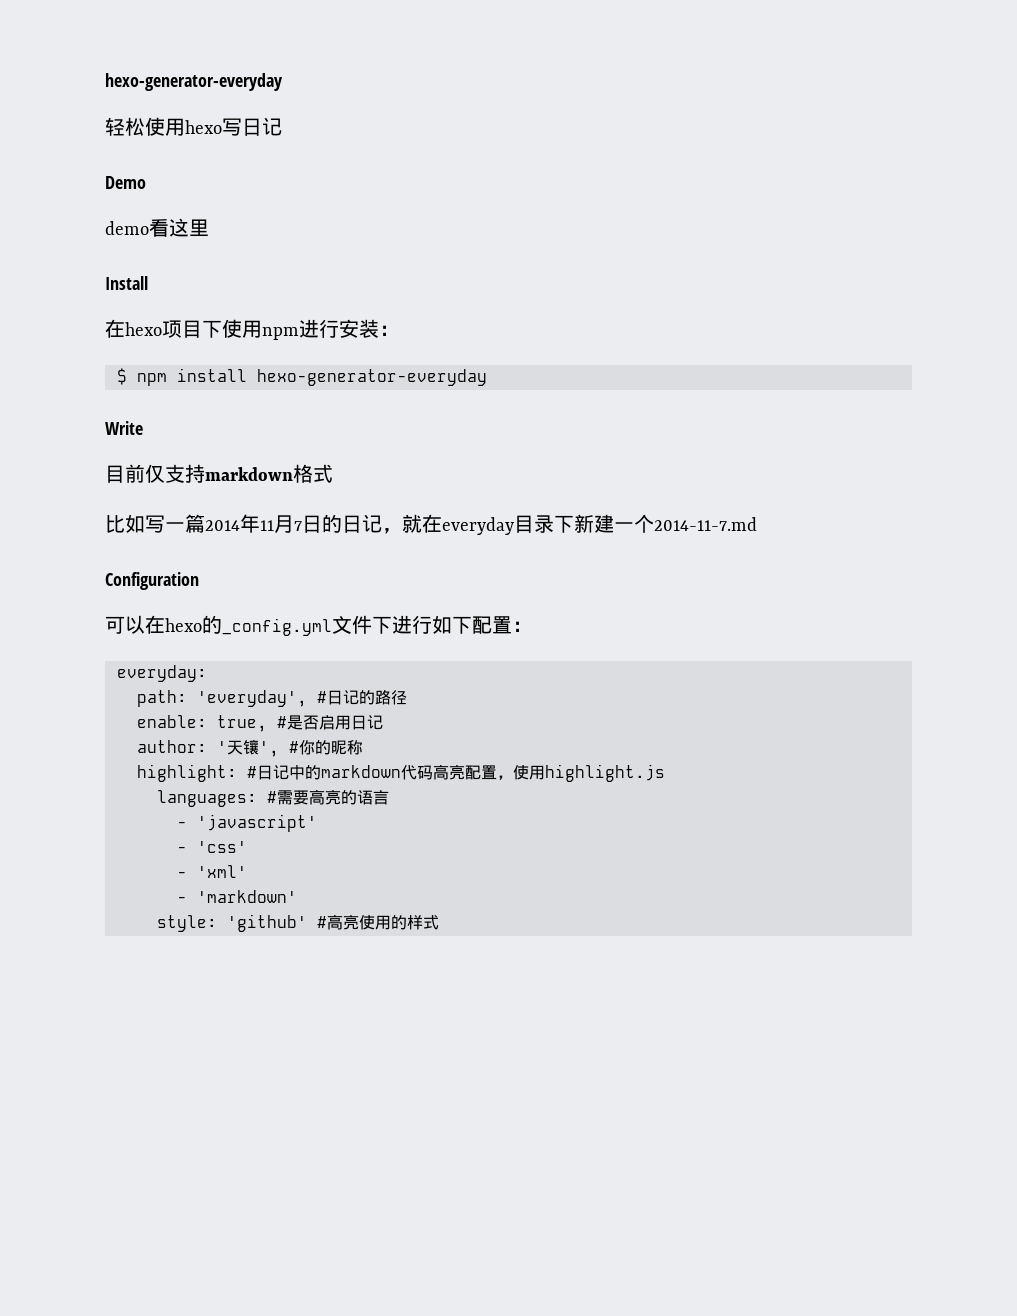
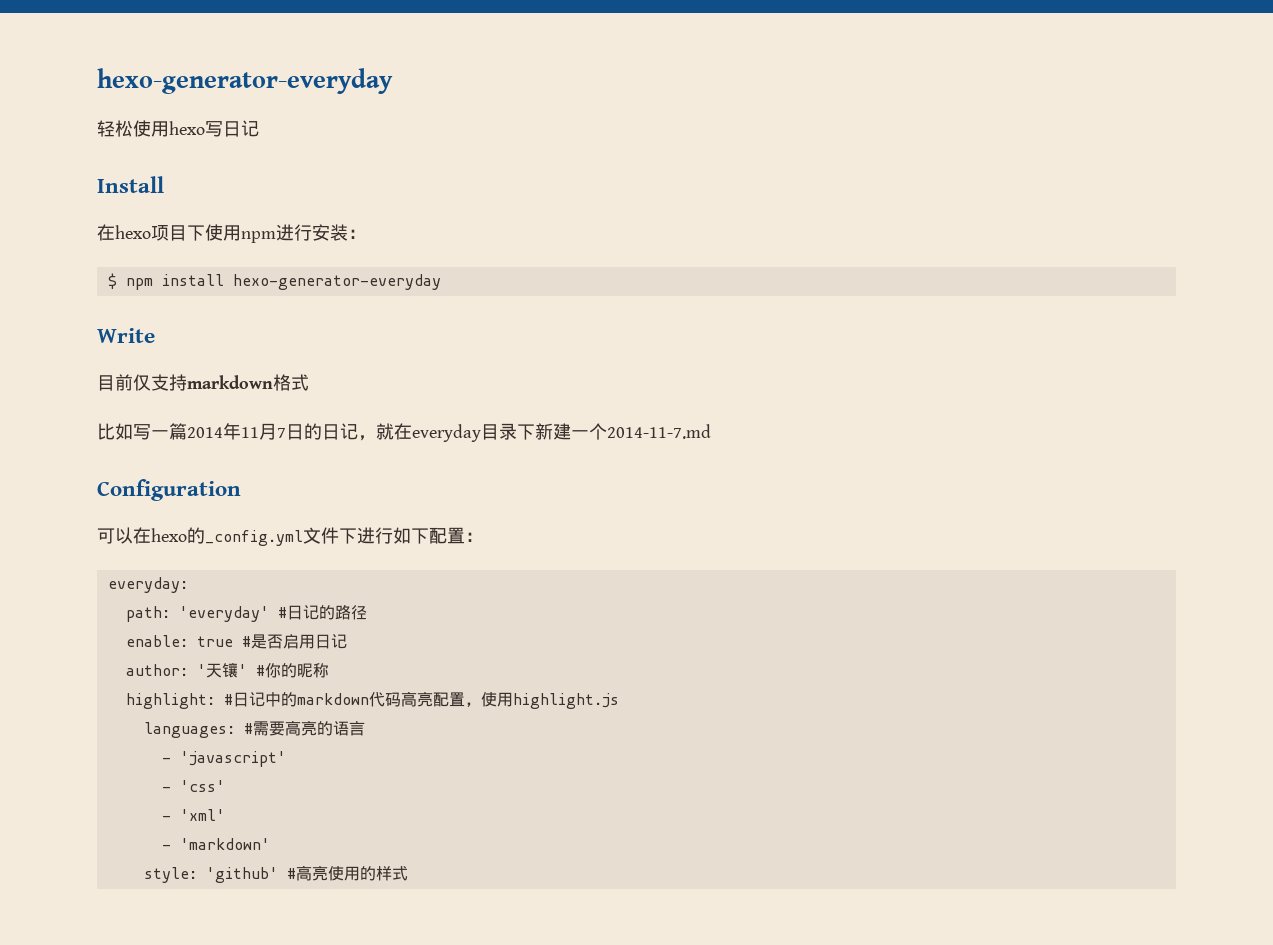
- Demo
- demo看这里
- path: 'everyday', #日记的路径
+ path: 'everyday' #日记的路径
- enable: true, #是否启用日记
+ enable: true #是否启用日记
- author: '天镶', #你的昵称
+ author: '天镶' #你的昵称

